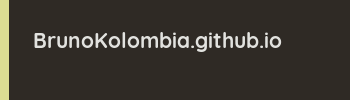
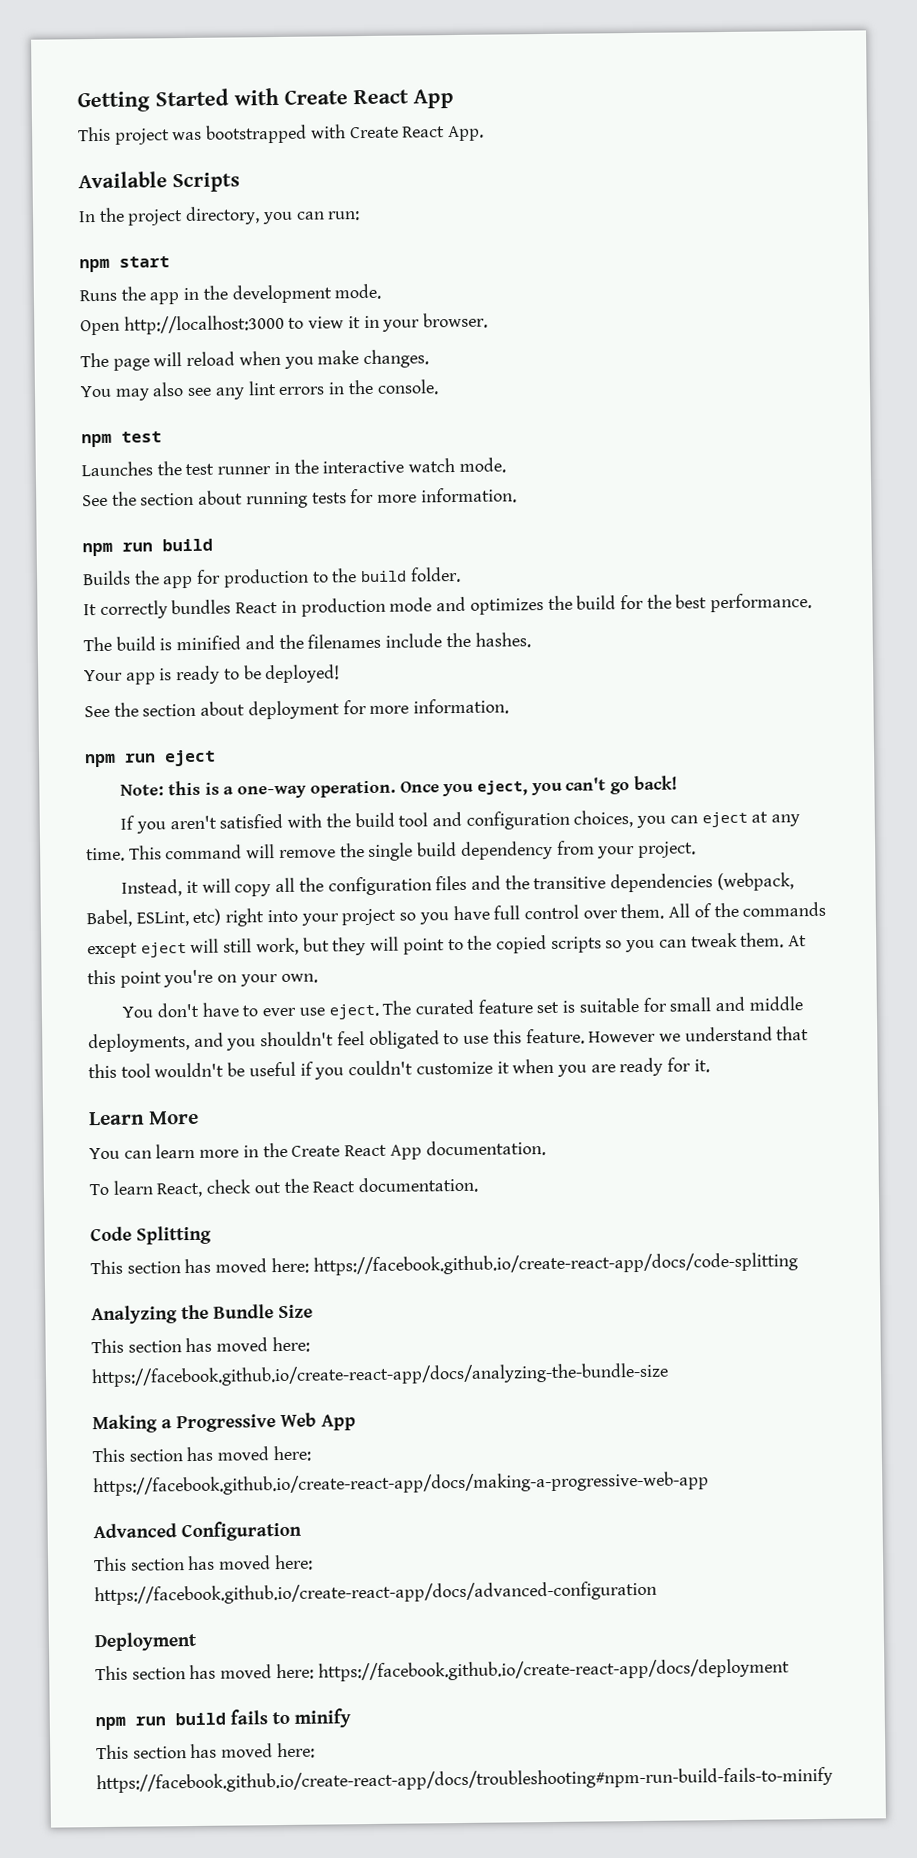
- BrunoKolombia.github.io
+ Getting Started with Create React App
+ This project was bootstrapped with Create React App.
+ Available Scripts
+ In the project directory, you can run:
+ npm start
+ Runs the app in the development mode.
+ Open http://localhost:3000 to view it in your browser.
+ The page will reload when you make changes.
+ You may also see any lint errors in the console.
+ npm test
+ Launches the test runner in the interactive watch mode.
+ See the section about running tests for more information.
+ npm run build
+ Builds the app for production to the build folder.
+ It correctly bundles React in production mode and optimizes the build for the best performance.
+ The build is minified and the filenames include the hashes.
+ Your app is ready to be deployed!
+ See the section about deployment for more information.
+ npm run eject
+ Note: this is a one-way operation. Once you eject, you can't go back!
+ If you aren't satisfied with the build tool and configuration choices, you can eject at any time. This command will remove the single build dependency from your project.
+ Instead, it will copy all the configuration files and the transitive dependencies (webpack, Babel, ESLint, etc) right into your project so you have full control over them. All of the commands except eject will still work, but they will point to the copied scripts so you can tweak them. At this point you're on your own.
+ You don't have to ever use eject. The curated feature set is suitable for small and middle deployments, and you shouldn't feel obligated to use this feature. However we understand that this tool wouldn't be useful if you couldn't customize it when you are ready for it.
+ Learn More
+ You can learn more in the Create React App documentation.
+ To learn React, check out the React documentation.
+ Code Splitting
+ This section has moved here: https://facebook.github.io/create-react-app/docs/code-splitting
+ Analyzing the Bundle Size
+ This section has moved here: https://facebook.github.io/create-react-app/docs/analyzing-the-bundle-size
+ Making a Progressive Web App
+ This section has moved here: https://facebook.github.io/create-react-app/docs/making-a-progressive-web-app
+ Advanced Configuration
+ This section has moved here: https://facebook.github.io/create-react-app/docs/advanced-configuration
+ Deployment
+ This section has moved here: https://facebook.github.io/create-react-app/docs/deployment
+ npm run build fails to minify
+ This section has moved here: https://facebook.github.io/create-react-app/docs/troubleshooting#npm-run-build-fails-to-minify

